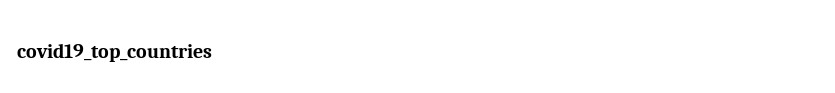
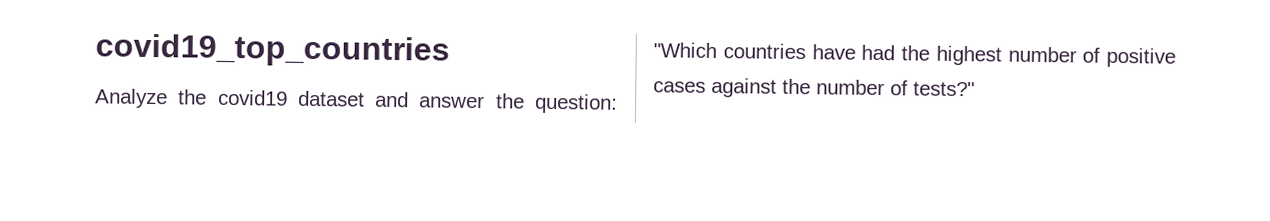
+ Analyze the covid19 dataset and answer the question: "Which countries have had the highest number of positive cases against the number of tests?"

